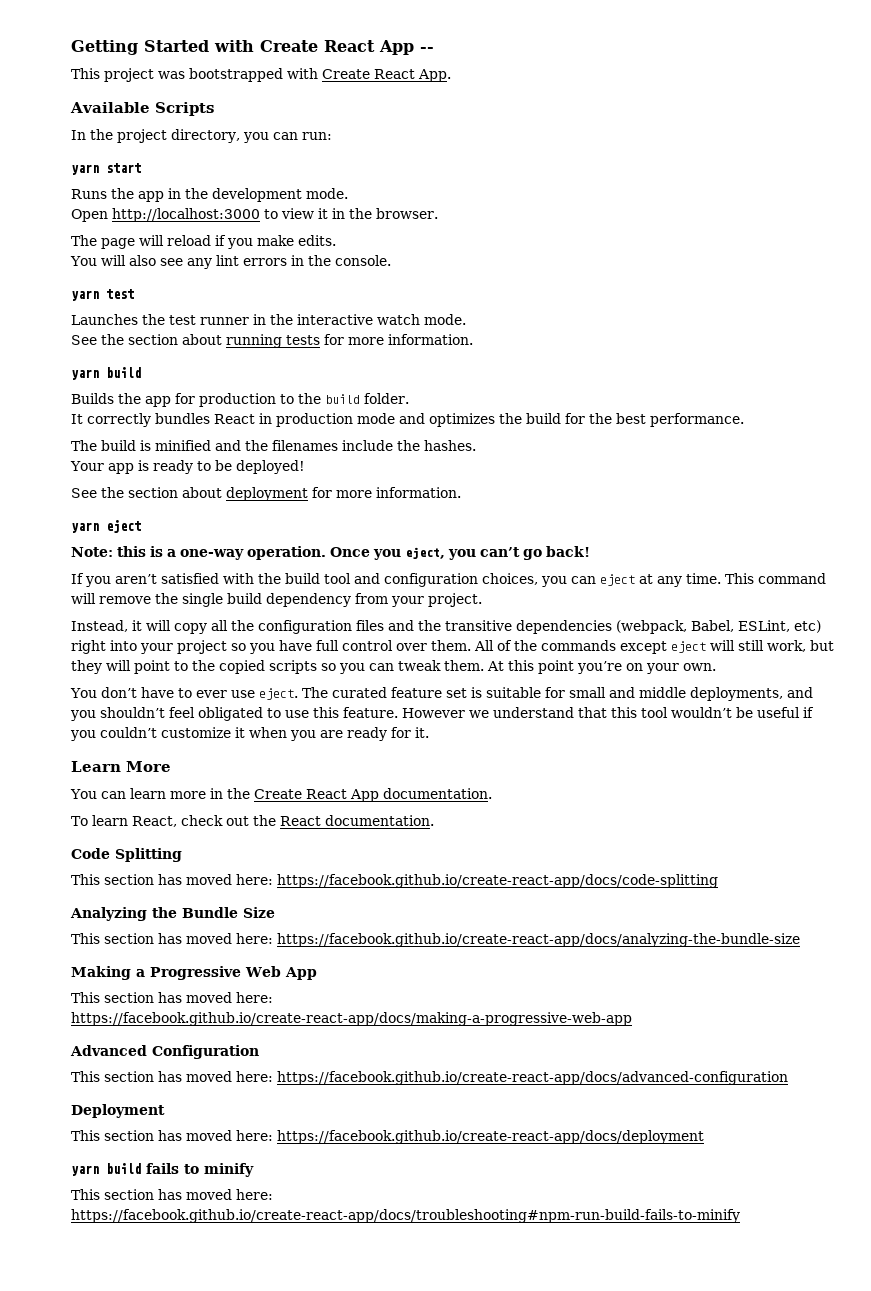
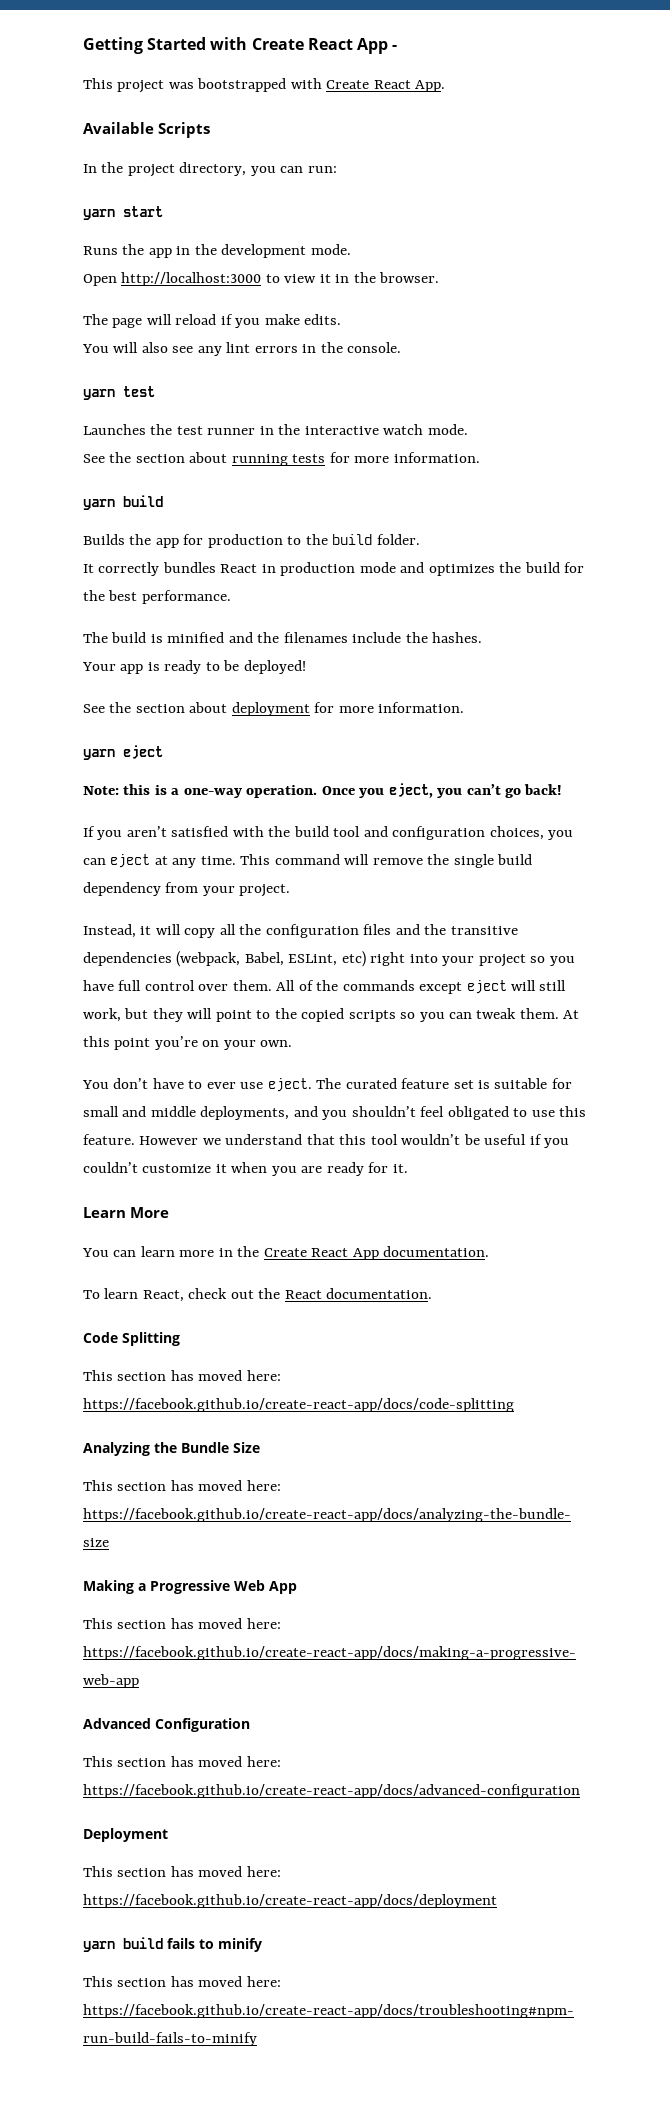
- Getting Started with Create React App --
+ Getting Started with Create React App -

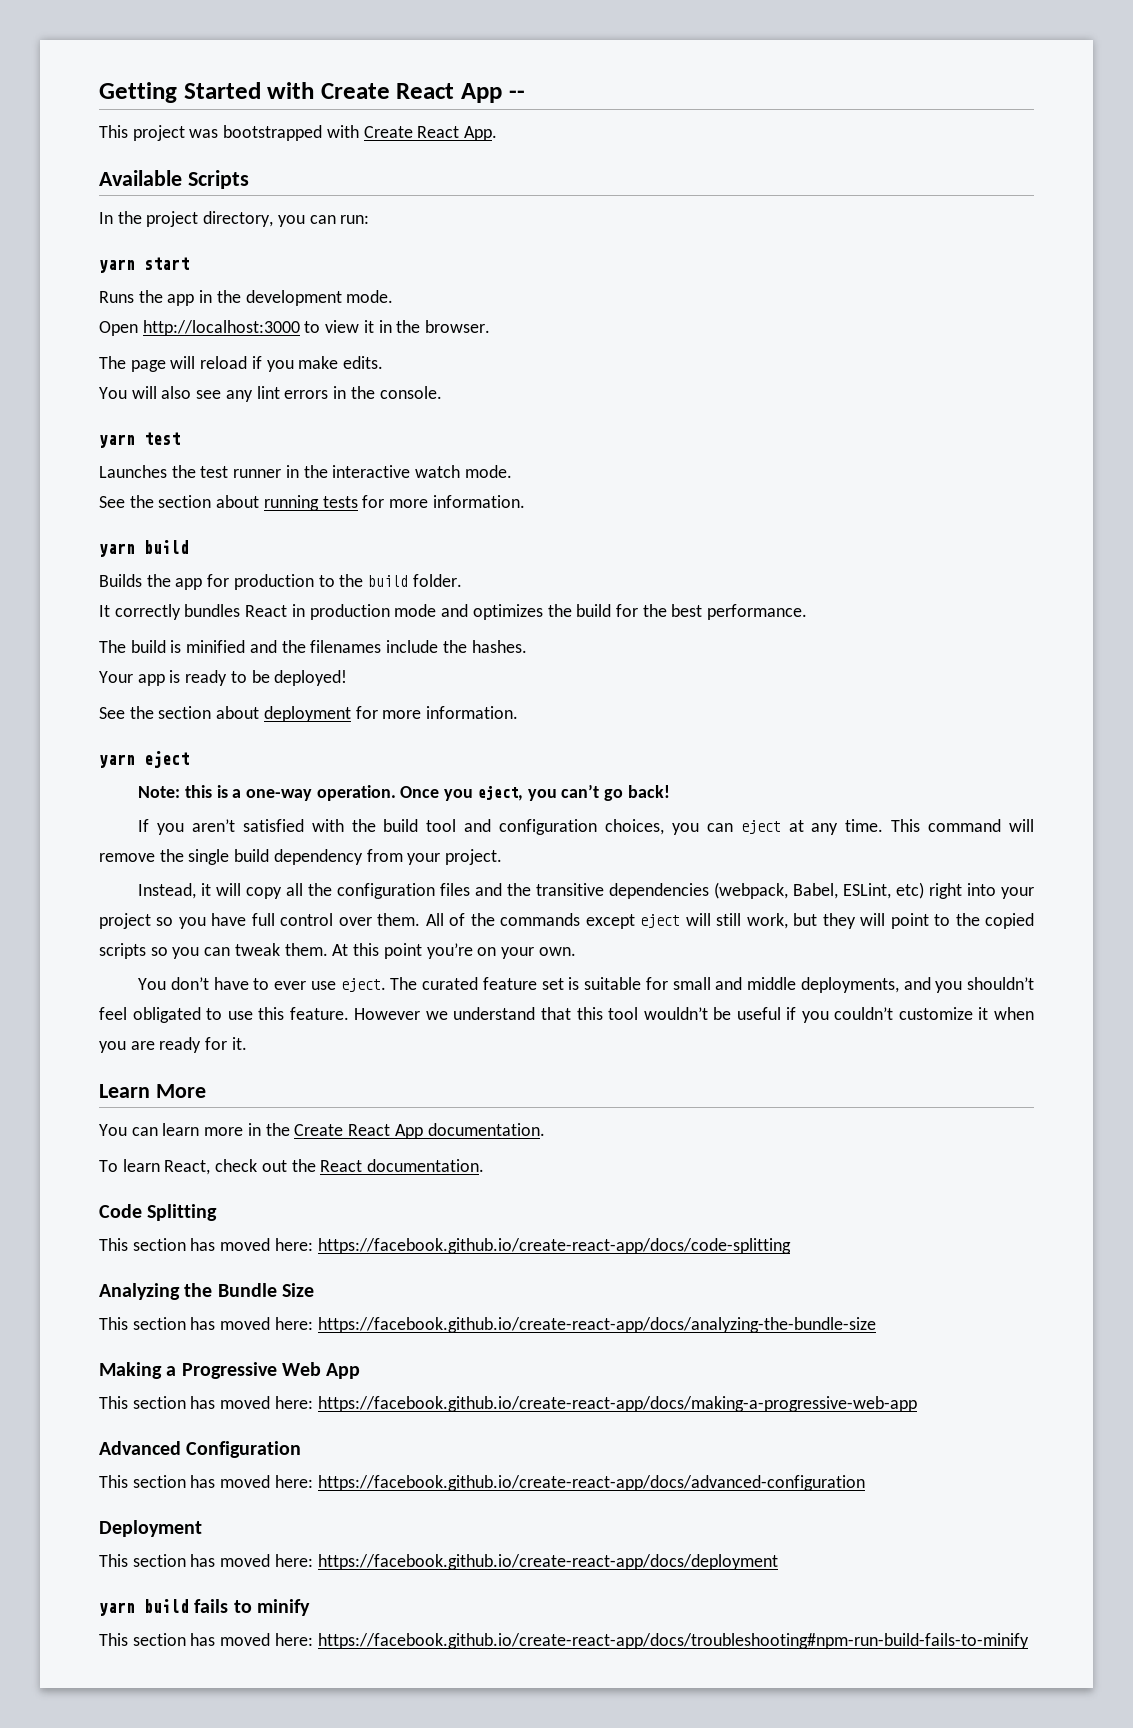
- Getting Started with Create React App -
+ Getting Started with Create React App --

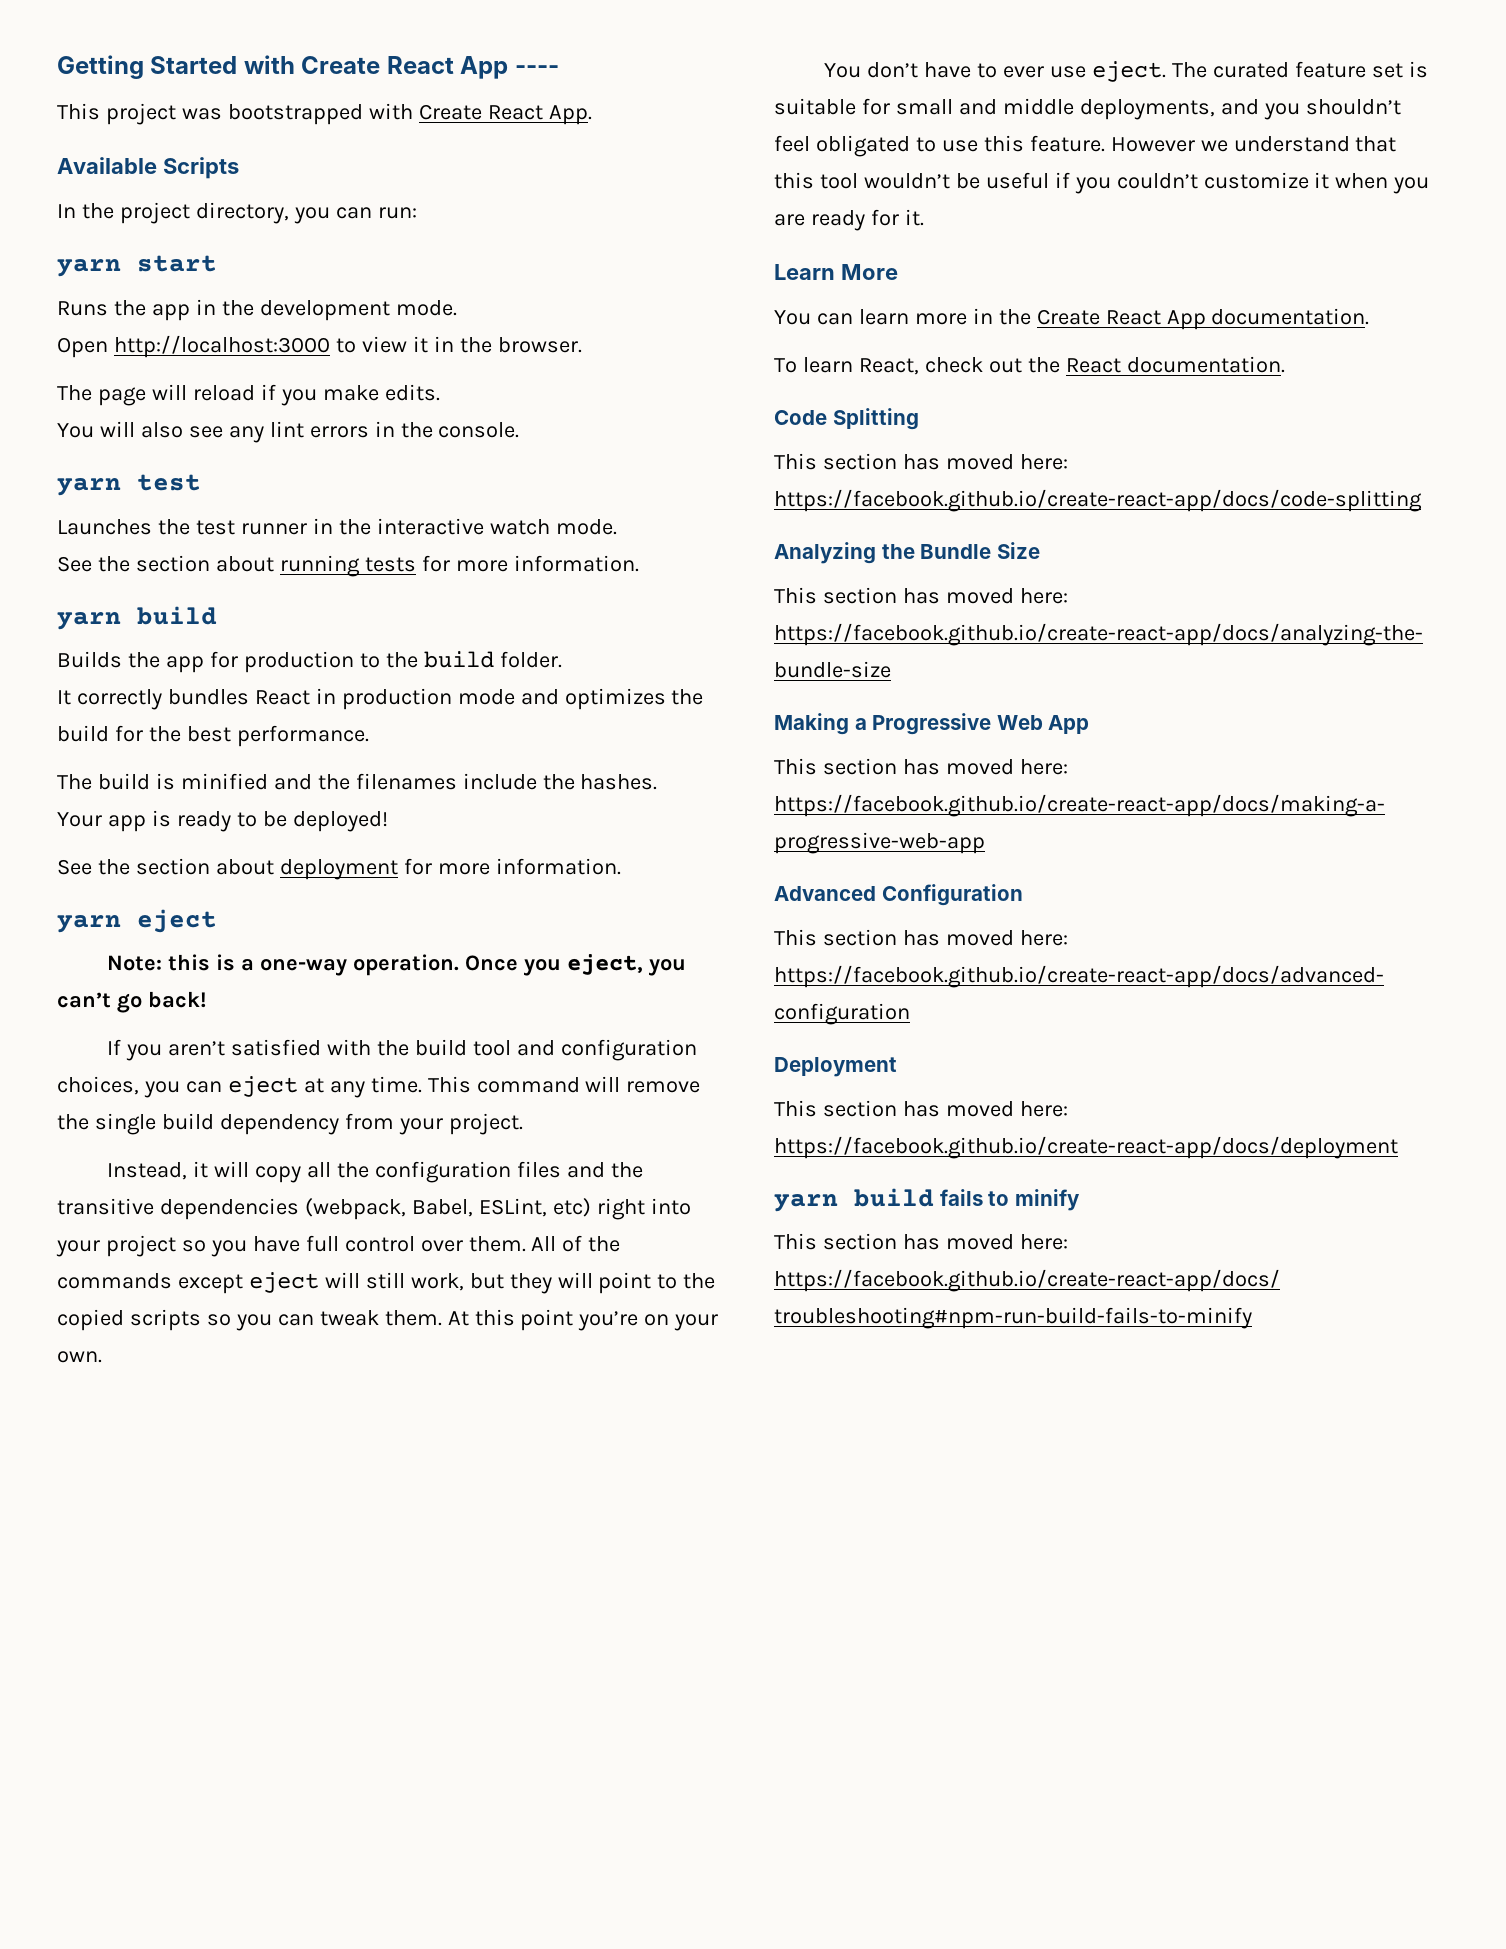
- Getting Started with Create React App --
+ Getting Started with Create React App ----

